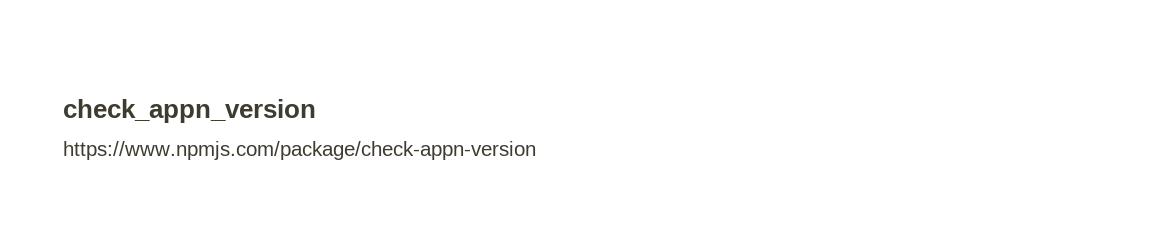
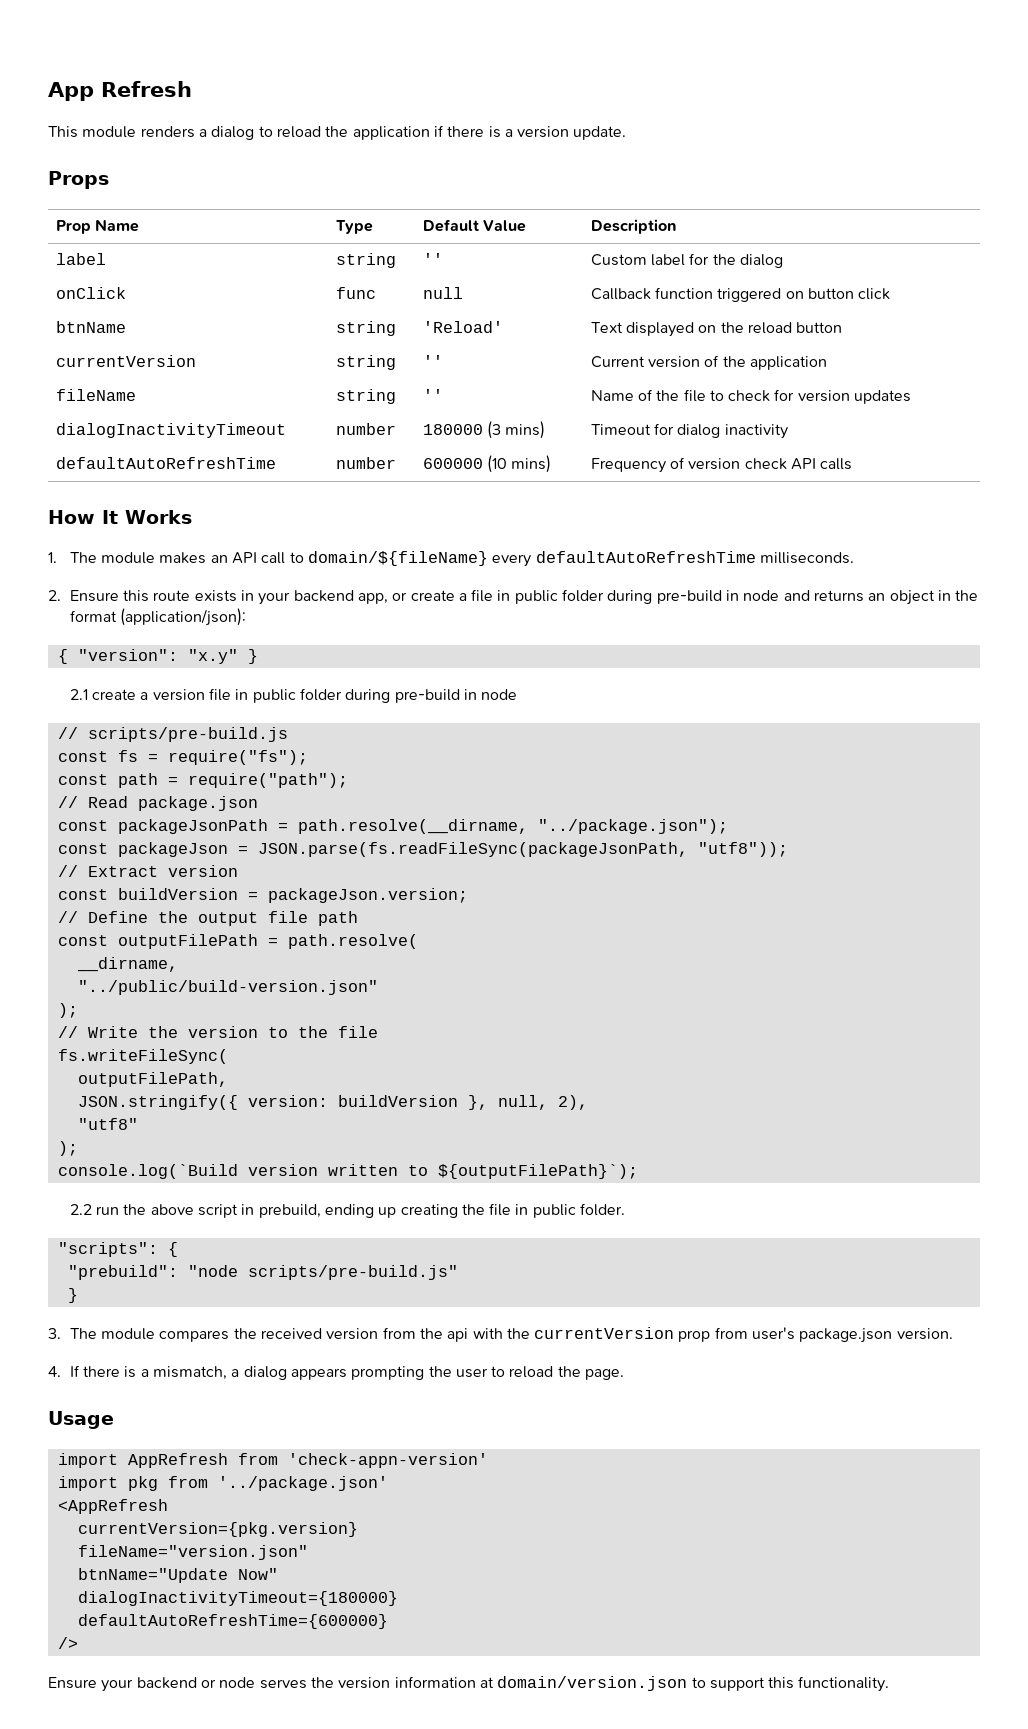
- check_appn_version
- https://www.npmjs.com/package/check-appn-version
+ App Refresh
+ This module renders a dialog to reload the application if there is a version update.
+ Props
+ Prop Name | Type | Default Value | Description
+ label | string | '' | Custom label for the dialog
+ onClick | func | null | Callback function triggered on button click
+ btnName | string | 'Reload' | Text displayed on the reload button
+ currentVersion | string | '' | Current version of the application
+ fileName | string | '' | Name of the file to check for version updates
+ dialogInactivityTimeout | number | 180000 (3 mins) | Timeout for dialog inactivity
+ defaultAutoRefreshTime | number | 600000 (10 mins) | Frequency of version check API calls
+ How It Works
+ 1. The module makes an API call to domain/${fileName} every defaultAutoRefreshTime milliseconds.
+ 2. Ensure this route exists in your backend app, or create a file in public folder during pre-build in node and returns an object in the format (application/json):
+ { "version": "x.y" }
+ 2.1 create a version file in public folder during pre-build in node
+ // scripts/pre-build.js
+ const fs = require("fs");
+ const path = require("path");
+ // Read package.json
+ const packageJsonPath = path.resolve(__dirname, "../package.json");
+ const packageJson = JSON.parse(fs.readFileSync(packageJsonPath, "utf8"));
+ // Extract version
+ const buildVersion = packageJson.version;
+ // Define the output file path
+ const outputFilePath = path.resolve(
+ __dirname,
+ "../public/build-version.json"
+ );
+ // Write the version to the file
+ fs.writeFileSync(
+ outputFilePath,
+ JSON.stringify({ version: buildVersion }, null, 2),
+ "utf8"
+ );
+ console.log(`Build version written to ${outputFilePath}`);
+ 2.2 run the above script in prebuild, ending up creating the file in public folder.
+ "scripts": {
+ "prebuild": "node scripts/pre-build.js"
+ }
+ 3. The module compares the received version from the api with the currentVersion prop from user's package.json version.
+ 4. If there is a mismatch, a dialog appears prompting the user to reload the page.
+ Usage
+ import AppRefresh from 'check-appn-version'
+ import pkg from '../package.json'
+ <AppRefresh
+ currentVersion={pkg.version}
+ fileName="version.json"
+ btnName="Update Now"
+ dialogInactivityTimeout={180000}
+ defaultAutoRefreshTime={600000}
+ />
+ Ensure your backend or node serves the version information at domain/version.json to support this functionality.

